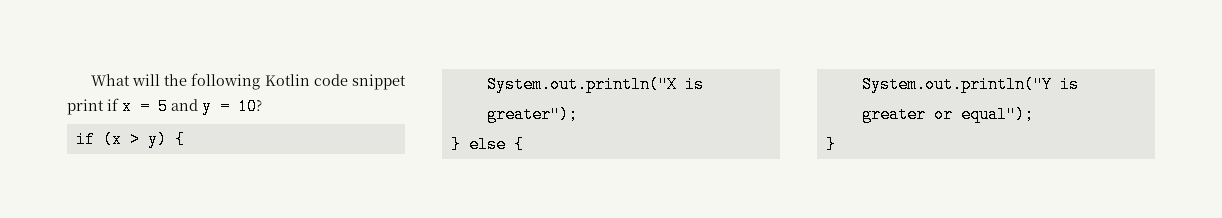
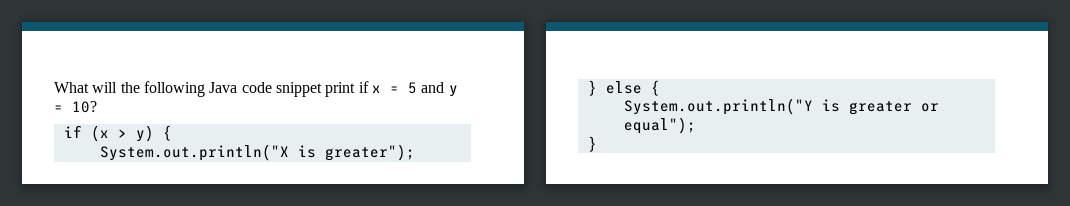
- What will the following Kotlin code snippet print if x = 5 and y = 10?
+ What will the following Java code snippet print if x = 5 and y = 10?

